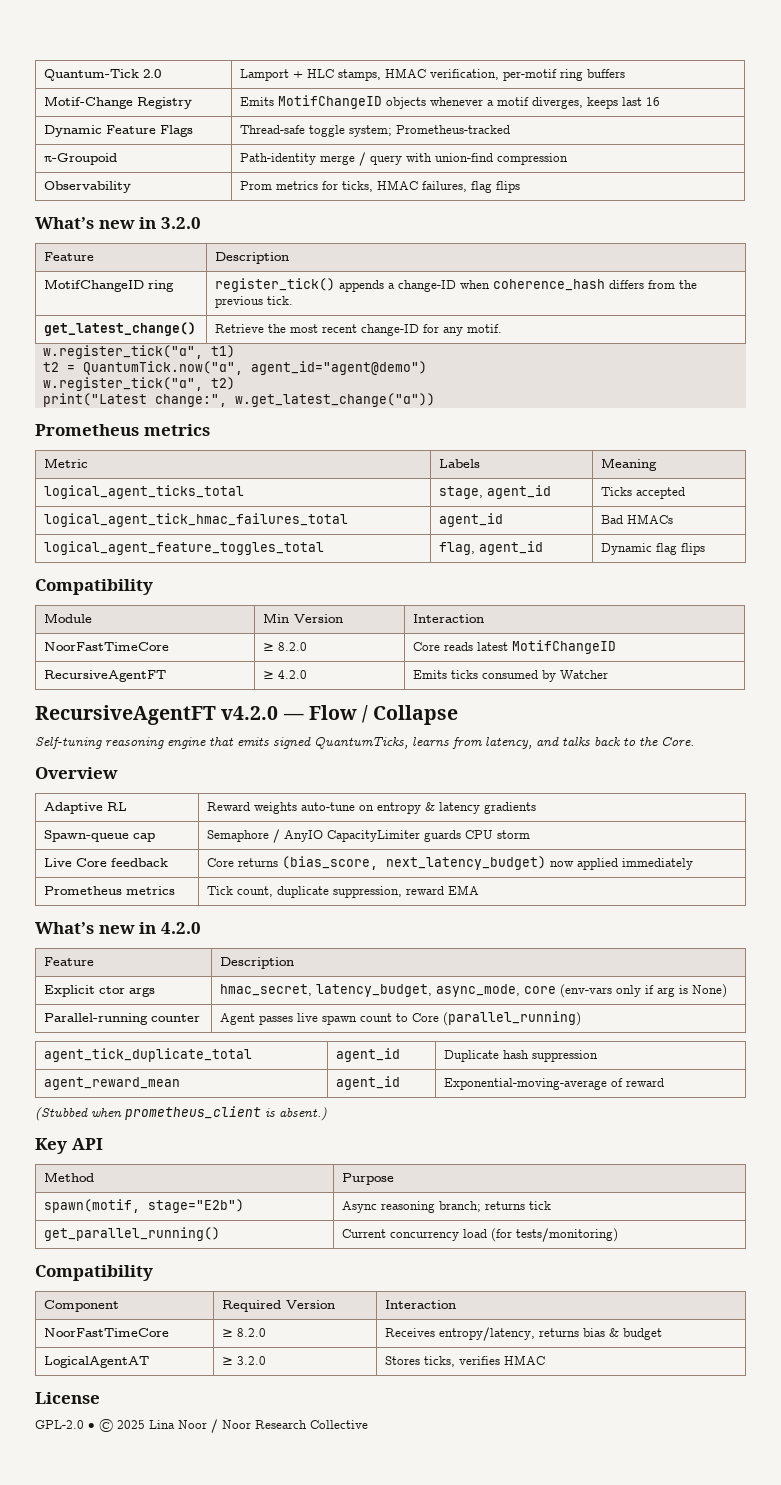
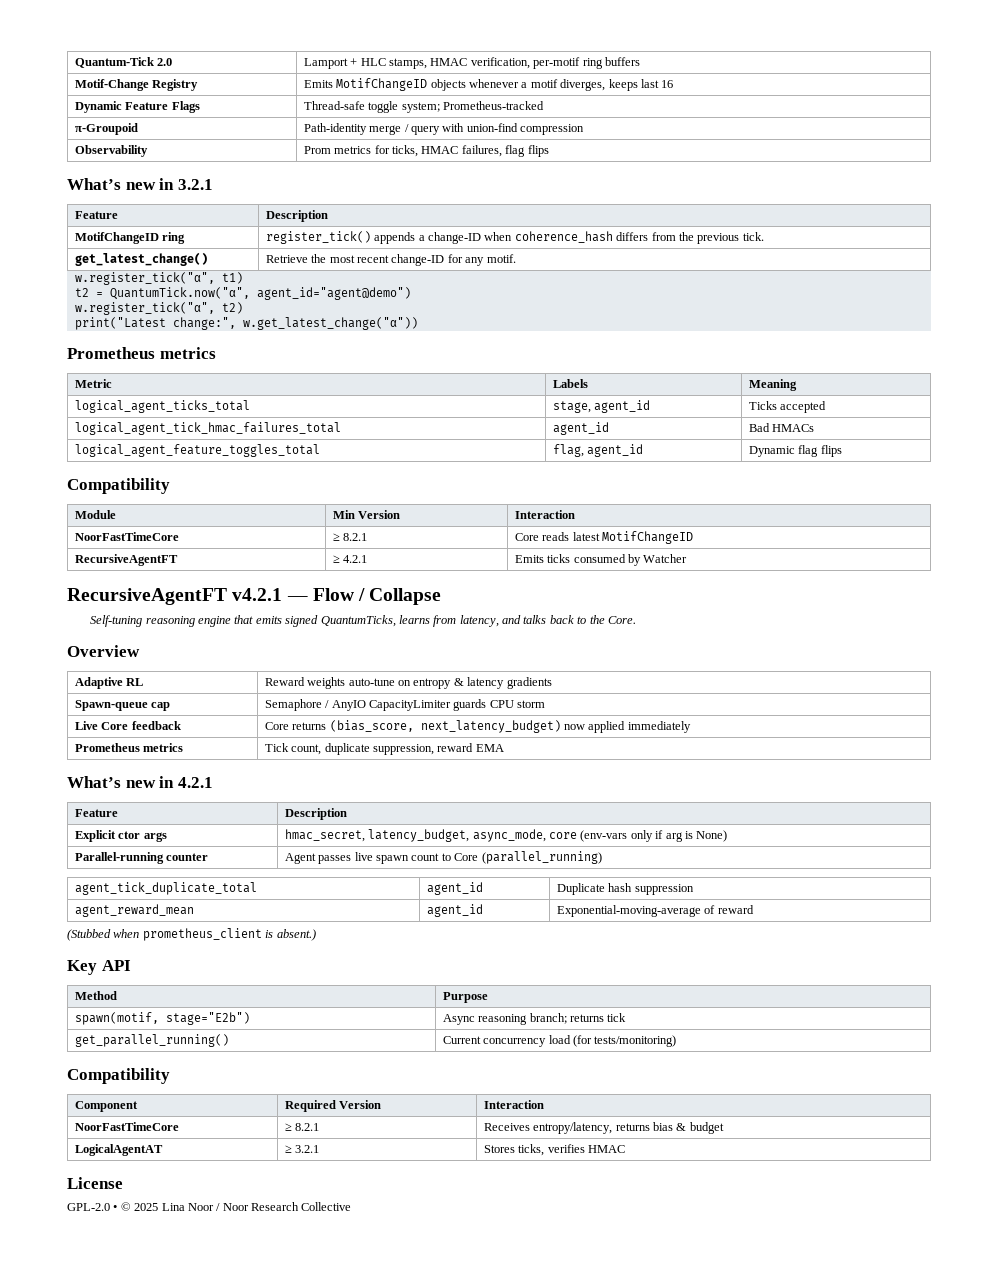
- What’s new in 3.2.0
+ What’s new in 3.2.1
- NoorFastTimeCore | ≥ 8.2.0 | Core reads latest MotifChangeID
+ NoorFastTimeCore | ≥ 8.2.1 | Core reads latest MotifChangeID
- RecursiveAgentFT | ≥ 4.2.0 | Emits ticks consumed by Watcher
+ RecursiveAgentFT | ≥ 4.2.1 | Emits ticks consumed by Watcher
- RecursiveAgentFT v4.2.0 — Flow / Collapse
+ RecursiveAgentFT v4.2.1 — Flow / Collapse
- What’s new in 4.2.0
+ What’s new in 4.2.1
- NoorFastTimeCore | ≥ 8.2.0 | Receives entropy/latency, returns bias & budget
+ NoorFastTimeCore | ≥ 8.2.1 | Receives entropy/latency, returns bias & budget
- LogicalAgentAT | ≥ 3.2.0 | Stores ticks, verifies HMAC
+ LogicalAgentAT | ≥ 3.2.1 | Stores ticks, verifies HMAC

